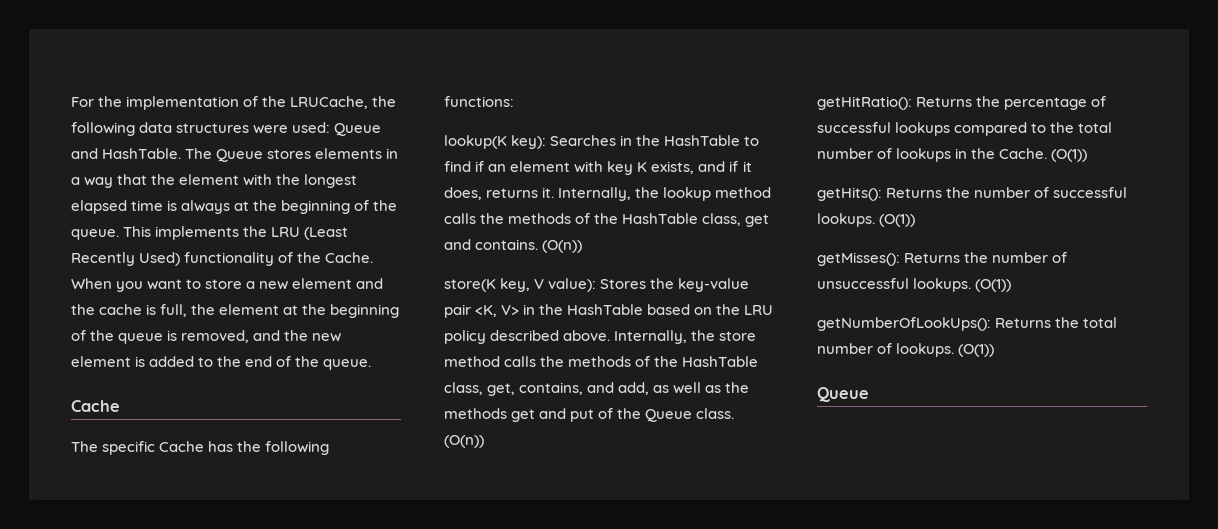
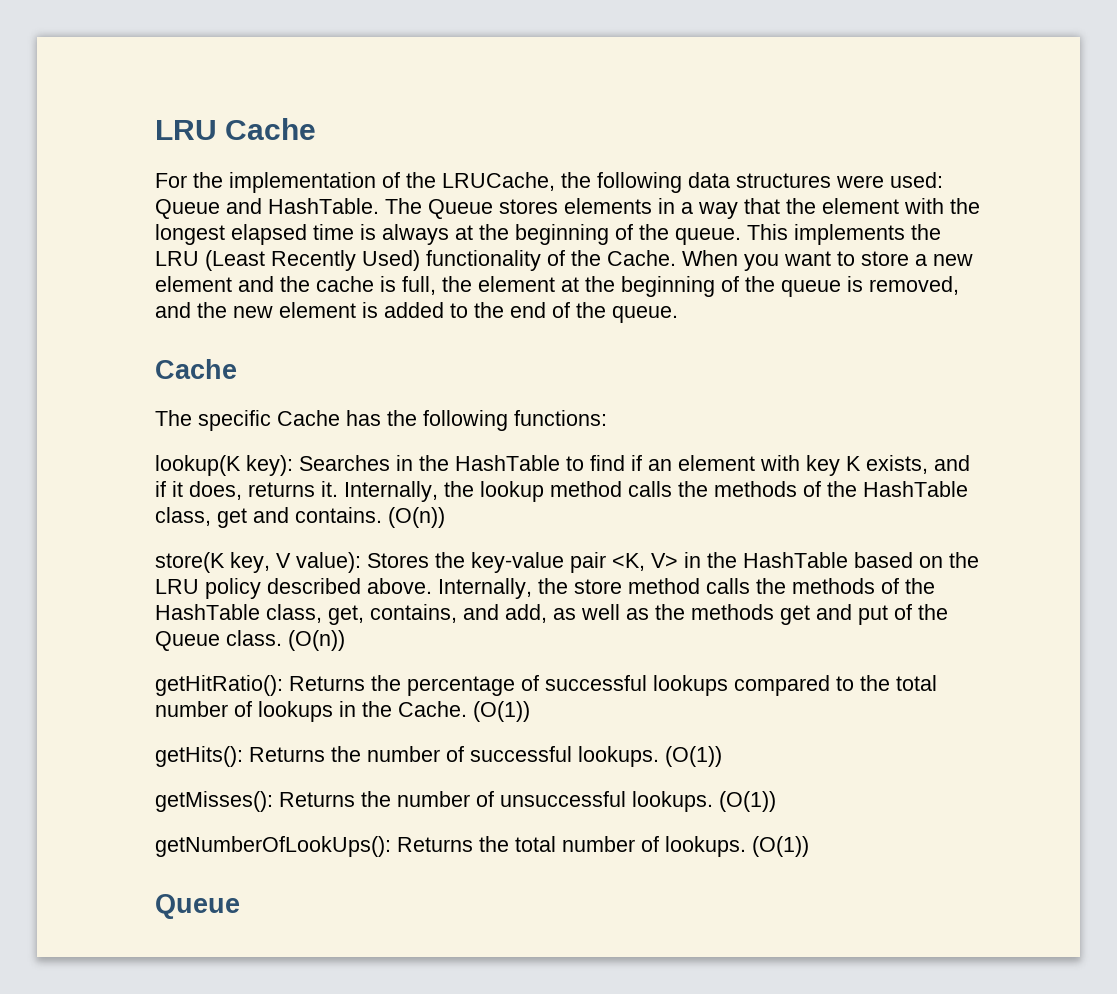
+ LRU Cache

